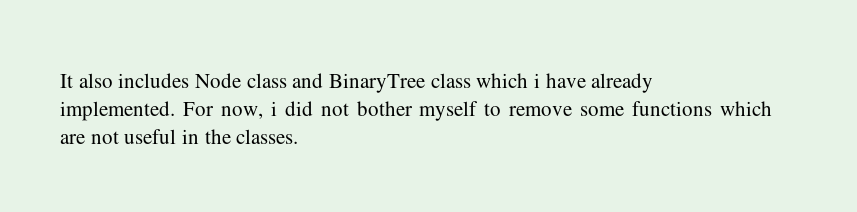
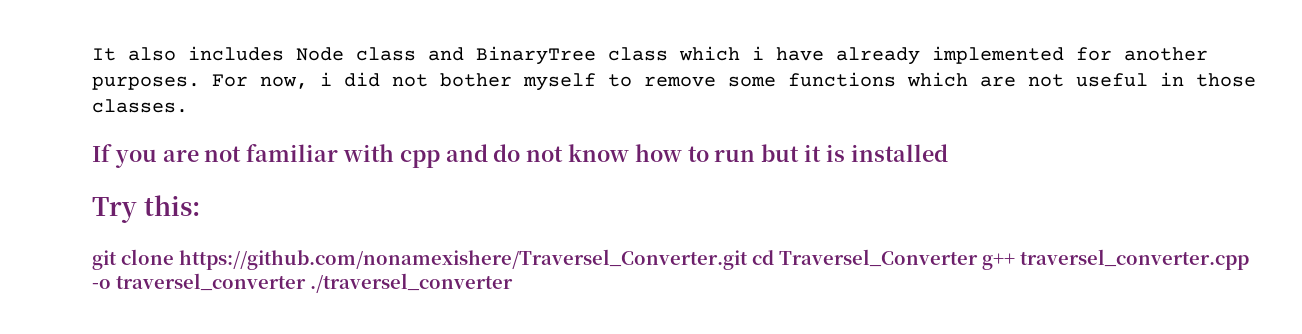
- It also includes Node class and BinaryTree class which i have already implemented.
+ It also includes Node class and BinaryTree class which i have already implemented for another purposes.
- For now, i did not bother myself to remove some functions which are not useful in the classes.
+ For now, i did not bother myself to remove some functions which are not useful in those classes.
+ If you are not familiar with cpp and do not know how to run but it is installed
+ Try this:
+ git clone https://github.com/nonamexishere/Traversel_Converter.git cd Traversel_Converter g++ traversel_converter.cpp -o traversel_converter ./traversel_converter

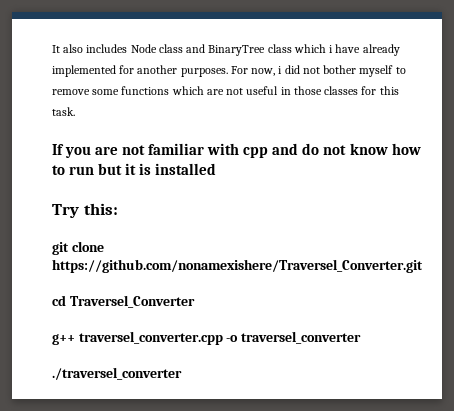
- For now, i did not bother myself to remove some functions which are not useful in those classes.
+ For now, i did not bother myself to remove some functions which are not useful in those classes for this task.
- git clone https://github.com/nonamexishere/Traversel_Converter.git cd Traversel_Converter g++ traversel_converter.cpp -o traversel_converter ./traversel_converter
+ git clone https://github.com/nonamexishere/Traversel_Converter.git
+ cd Traversel_Converter
+ g++ traversel_converter.cpp -o traversel_converter
+ ./traversel_converter

